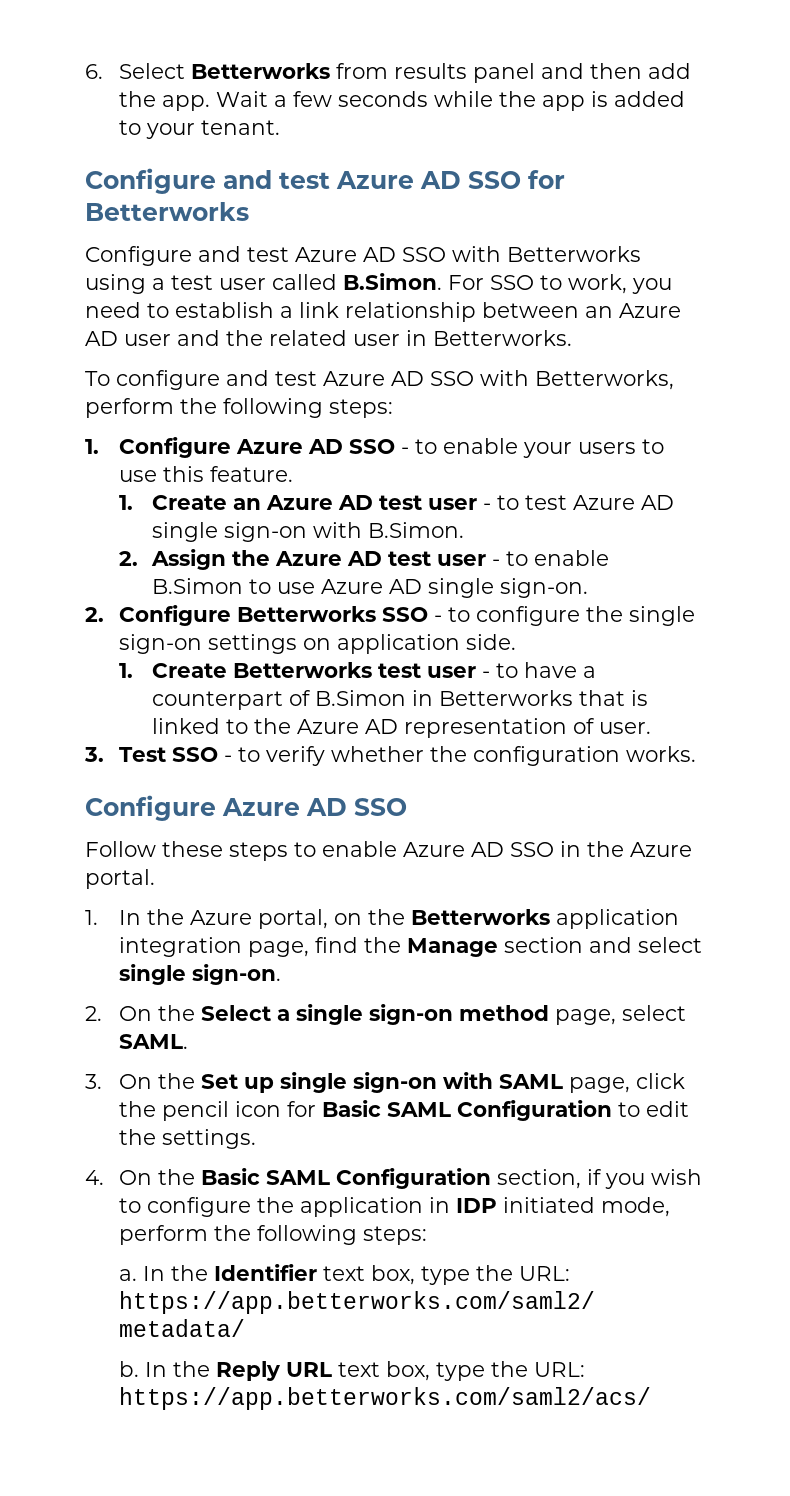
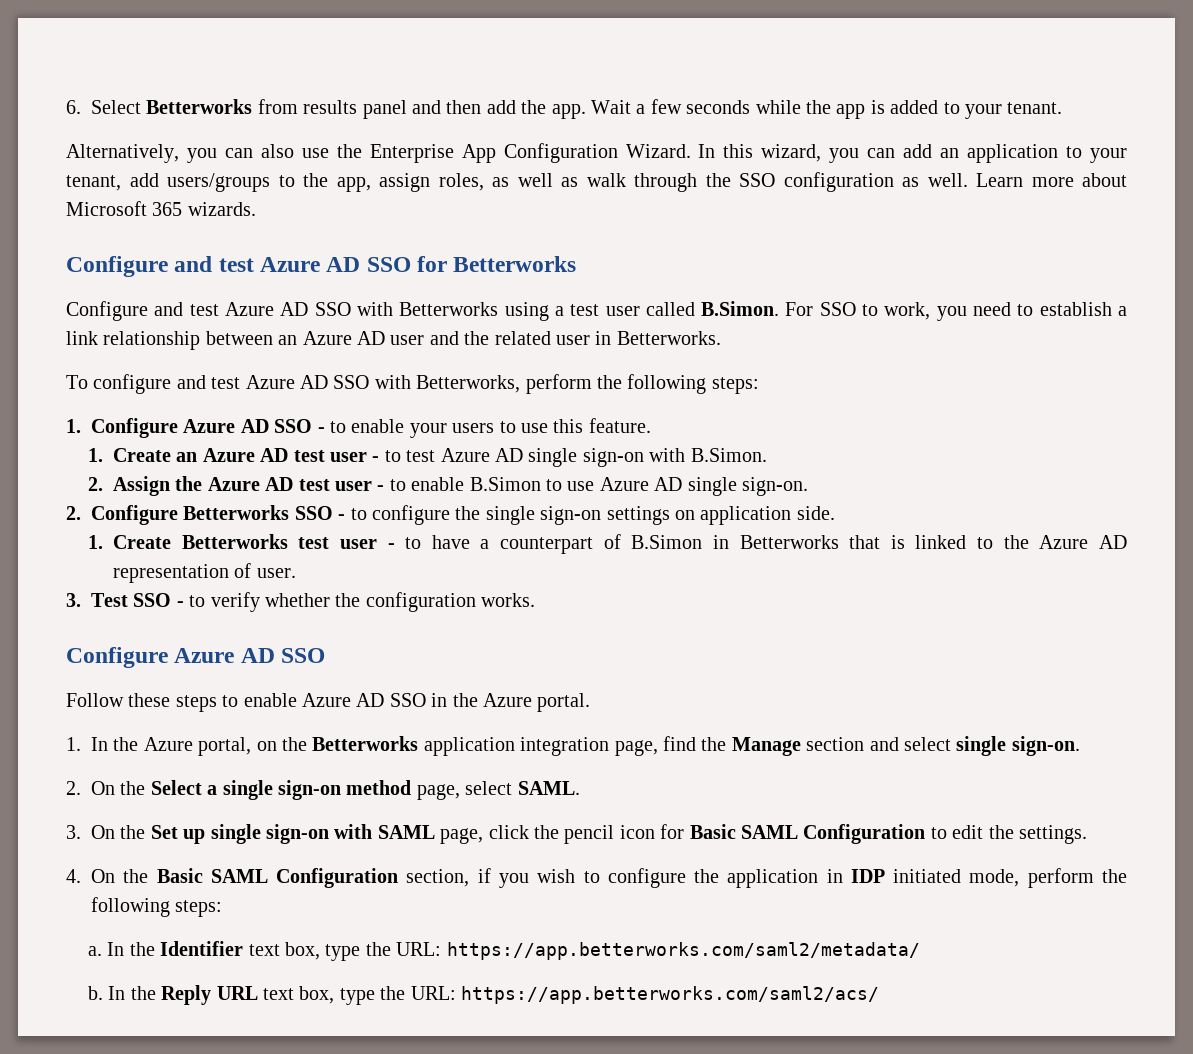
+ Alternatively, you can also use the Enterprise App Configuration Wizard. In this wizard, you can add an application to your tenant, add users/groups to the app, assign roles, as well as walk through the SSO configuration as well. Learn more about Microsoft 365 wizards.

